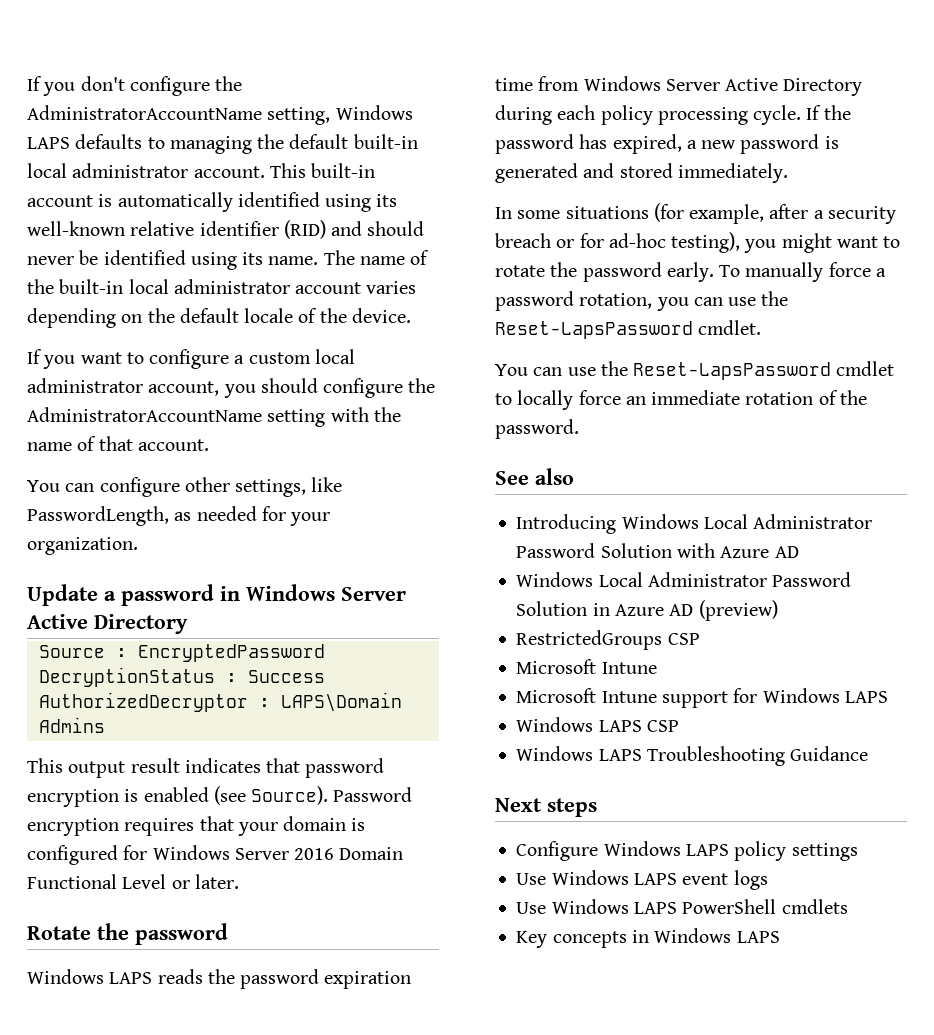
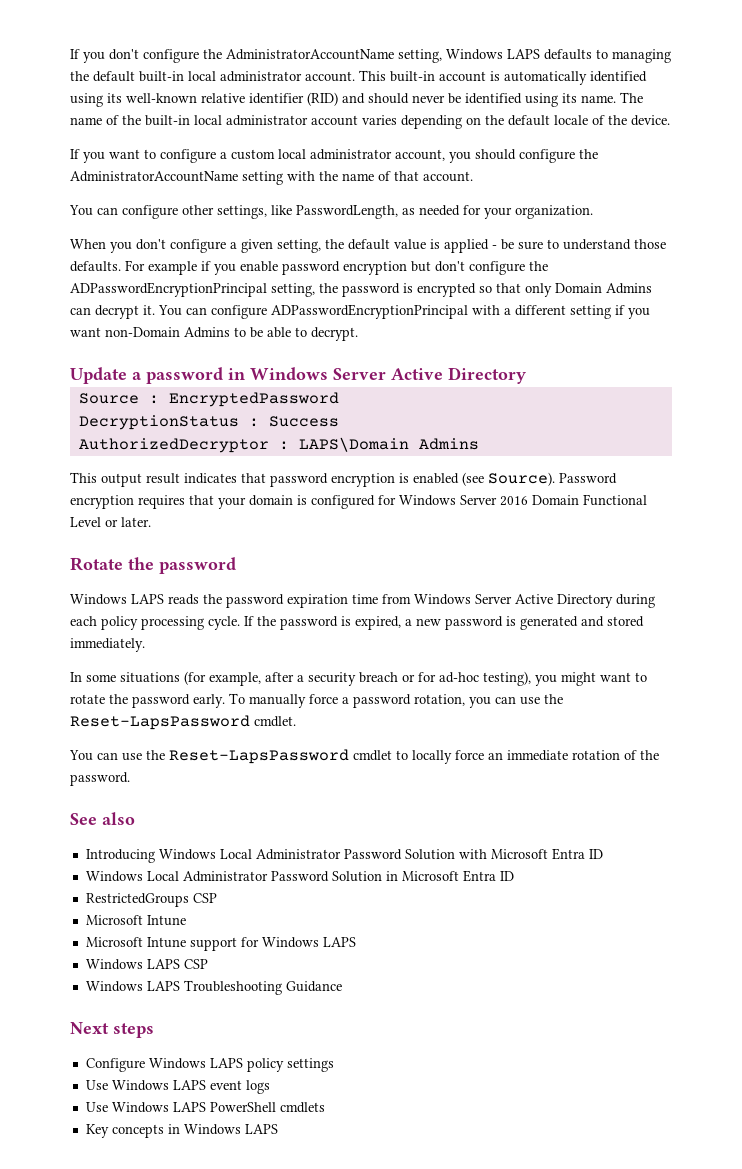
+ When you don't configure a given setting, the default value is applied - be sure to understand those defaults. For example if you enable password encryption but don't configure the ADPasswordEncryptionPrincipal setting, the password is encrypted so that only Domain Admins can decrypt it. You can configure ADPasswordEncryptionPrincipal with a different setting if you want non-Domain Admins to be able to decrypt.
- If the password has expired, a new password is generated and stored immediately.
+ If the password is expired, a new password is generated and stored immediately.
- Introducing Windows Local Administrator Password Solution with Azure AD
+ Introducing Windows Local Administrator Password Solution with Microsoft Entra ID
- Windows Local Administrator Password Solution in Azure AD (preview)
+ Windows Local Administrator Password Solution in Microsoft Entra ID

